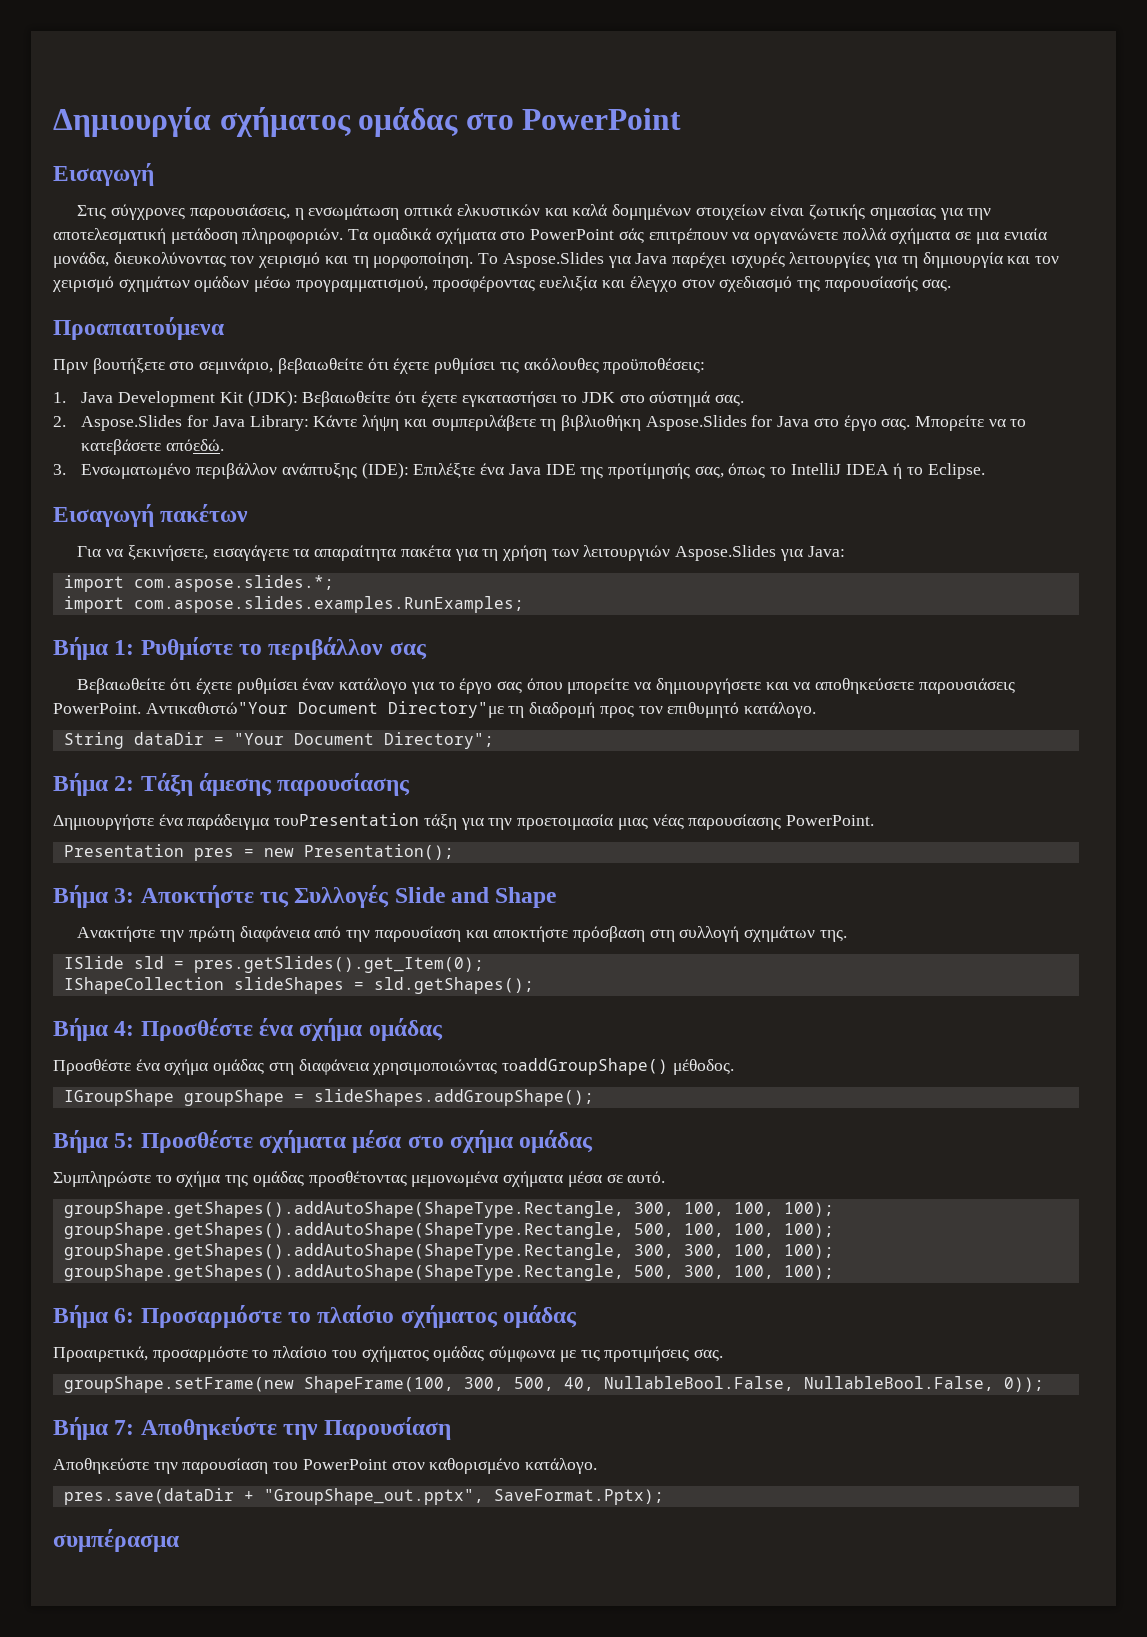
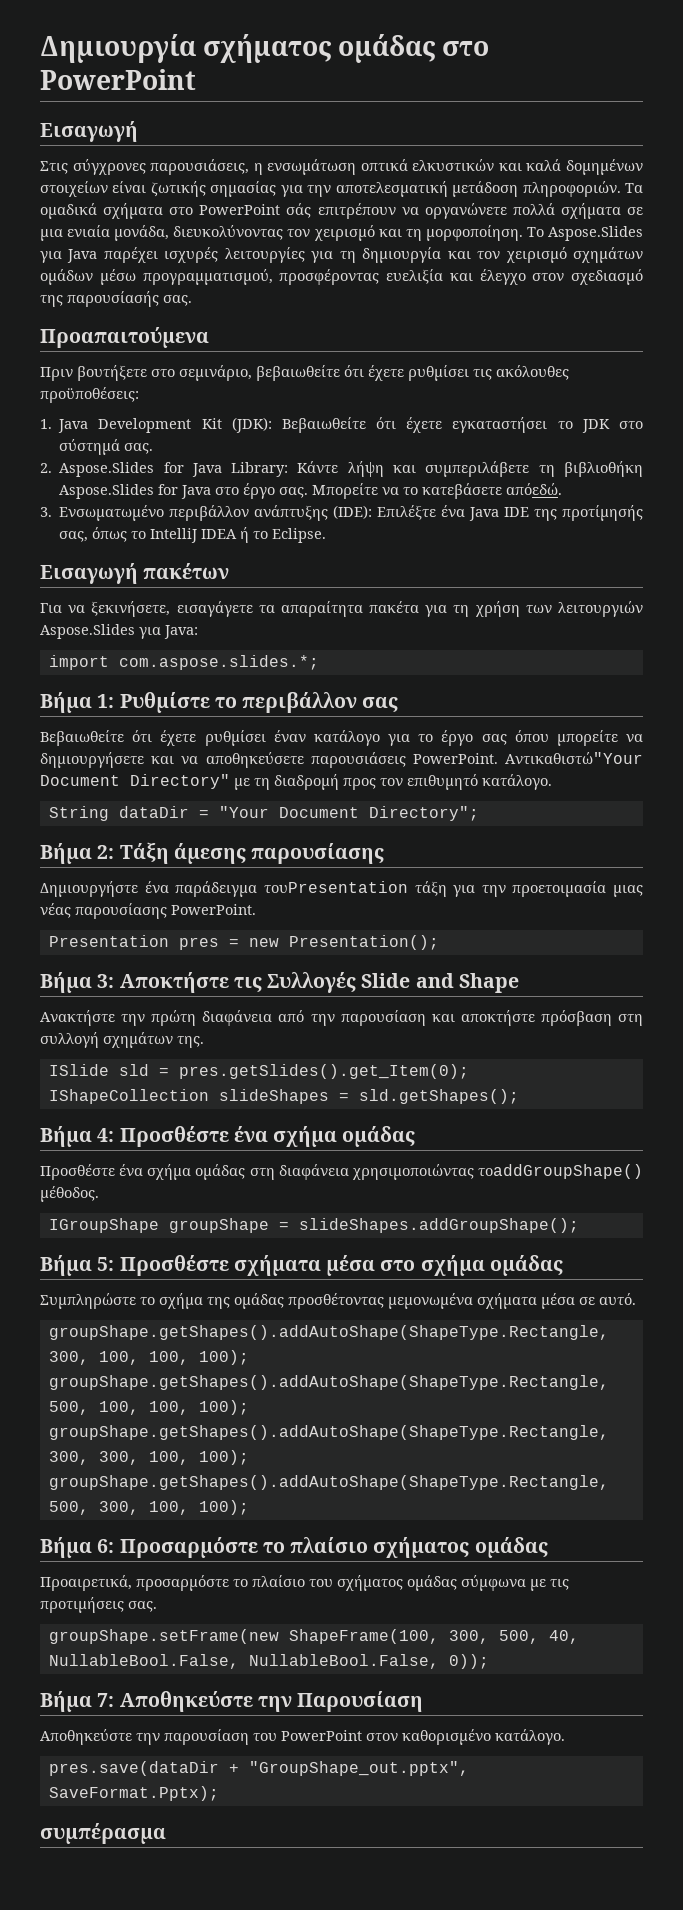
- import com.aspose.slides.examples.RunExamples;
- Αντικαθιστώ"Your Document Directory"με τη διαδρομή προς τον επιθυμητό κατάλογο.
+ Αντικαθιστώ"Your Document Directory" με τη διαδρομή προς τον επιθυμητό κατάλογο.

